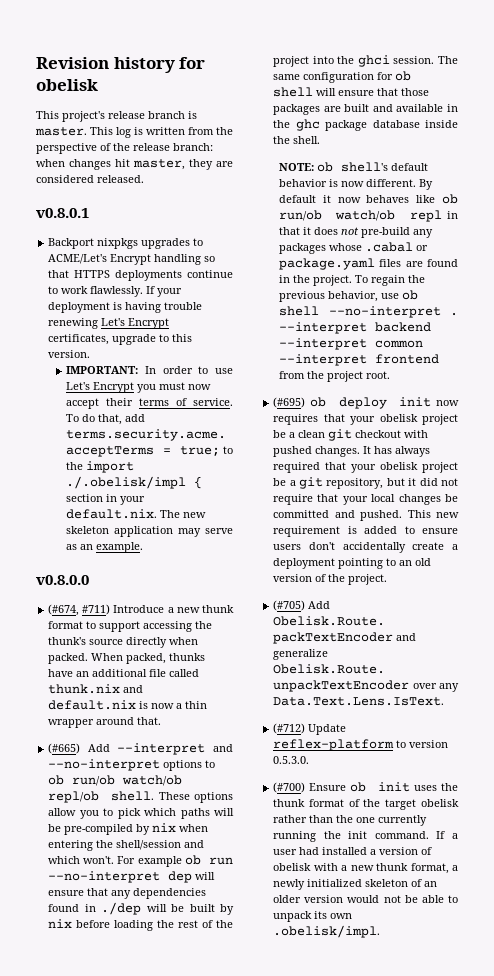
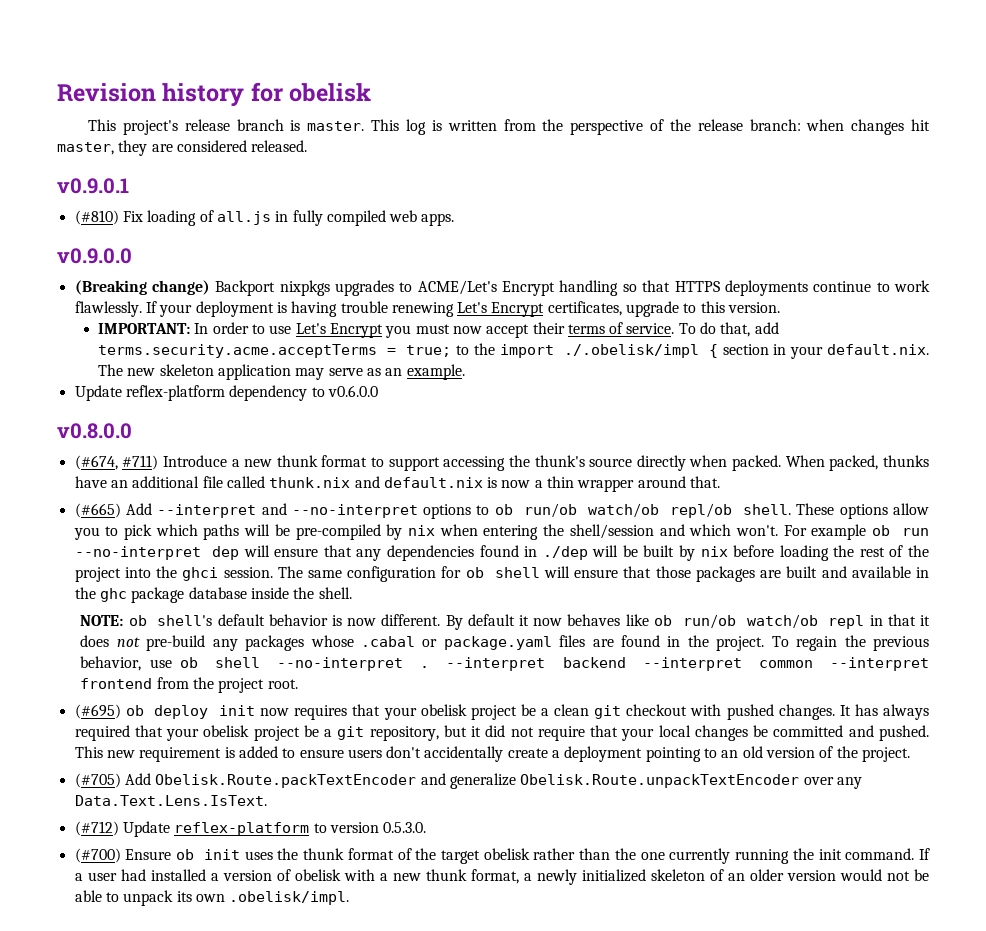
- v0.8.0.1
- Backport nixpkgs upgrades to ACME/Let's Encrypt handling so that HTTPS deployments continue to work flawlessly.
+ v0.9.0.1
+ (#810) Fix loading of all.js in fully compiled web apps.
+ v0.9.0.0
+ (Breaking change) Backport nixpkgs upgrades to ACME/Let's Encrypt handling so that HTTPS deployments continue to work flawlessly.
+ Update reflex-platform dependency to v0.6.0.0

